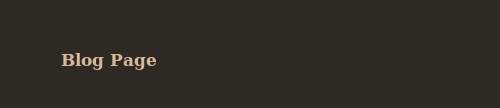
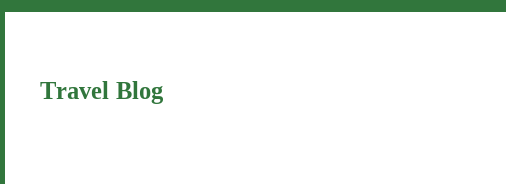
- Blog Page
+ Travel Blog

